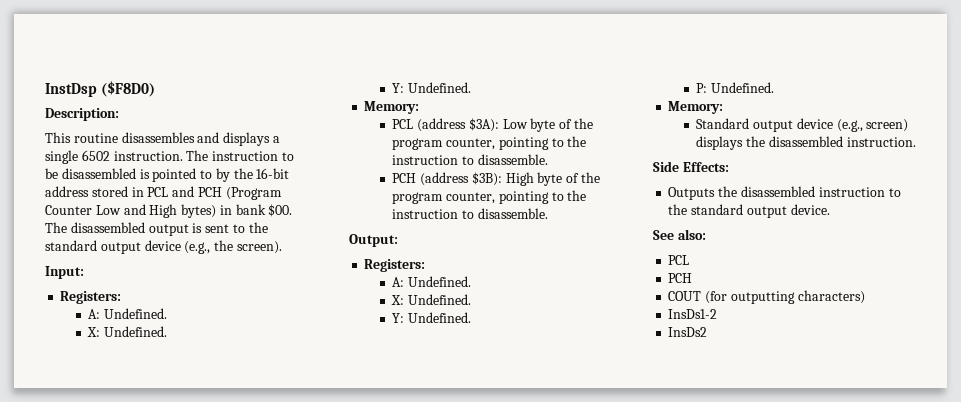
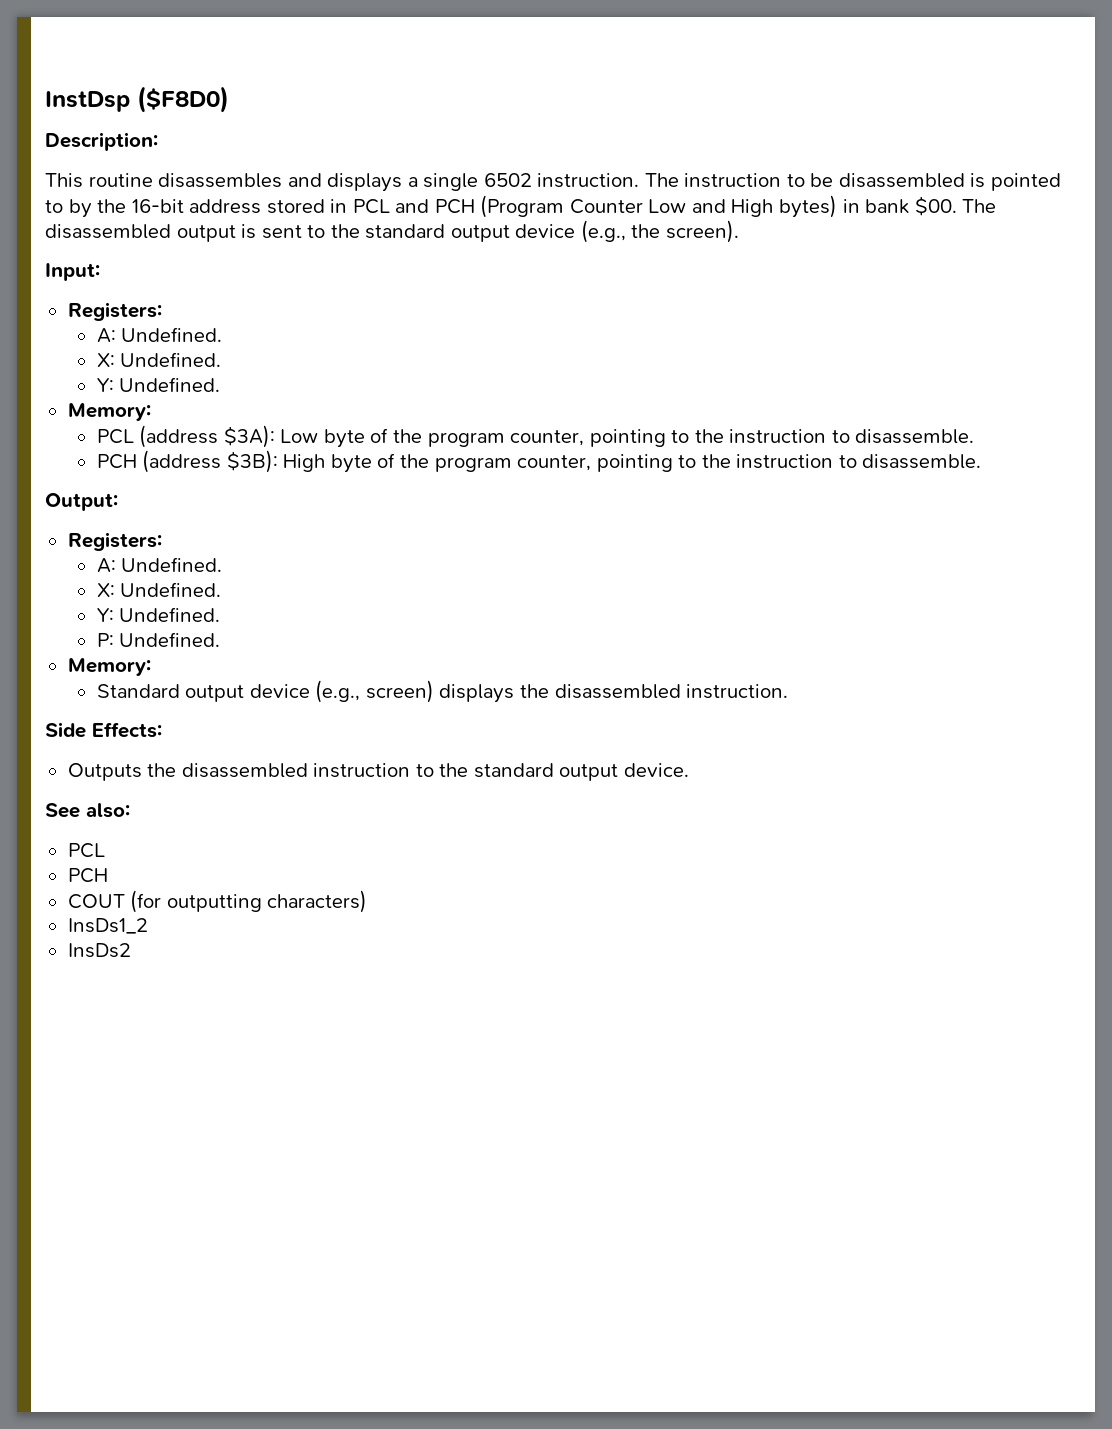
- InsDs1-2
+ InsDs1_2

